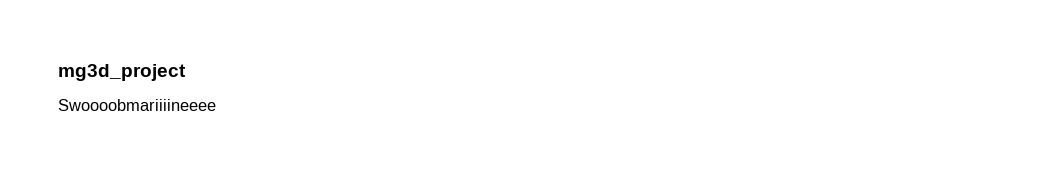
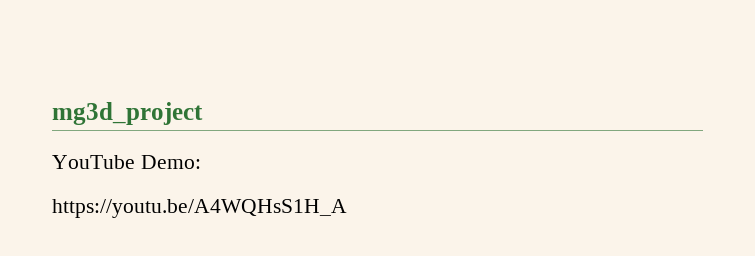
- Swoooobmariiiineeee
+ YouTube Demo:
+ https://youtu.be/A4WQHsS1H_A

